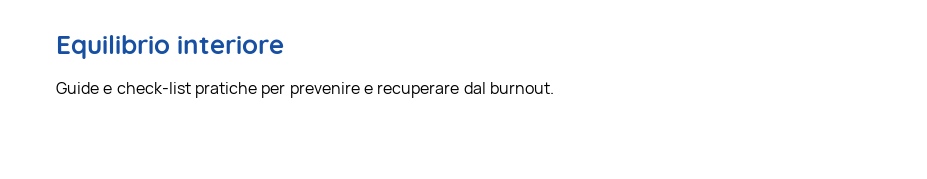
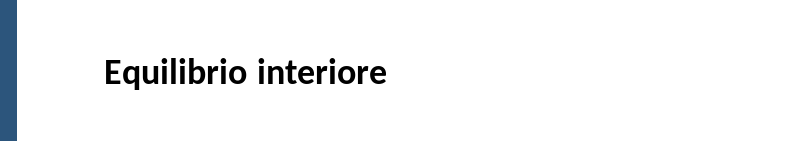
- Guide e check-list pratiche per prevenire e recuperare dal burnout.

